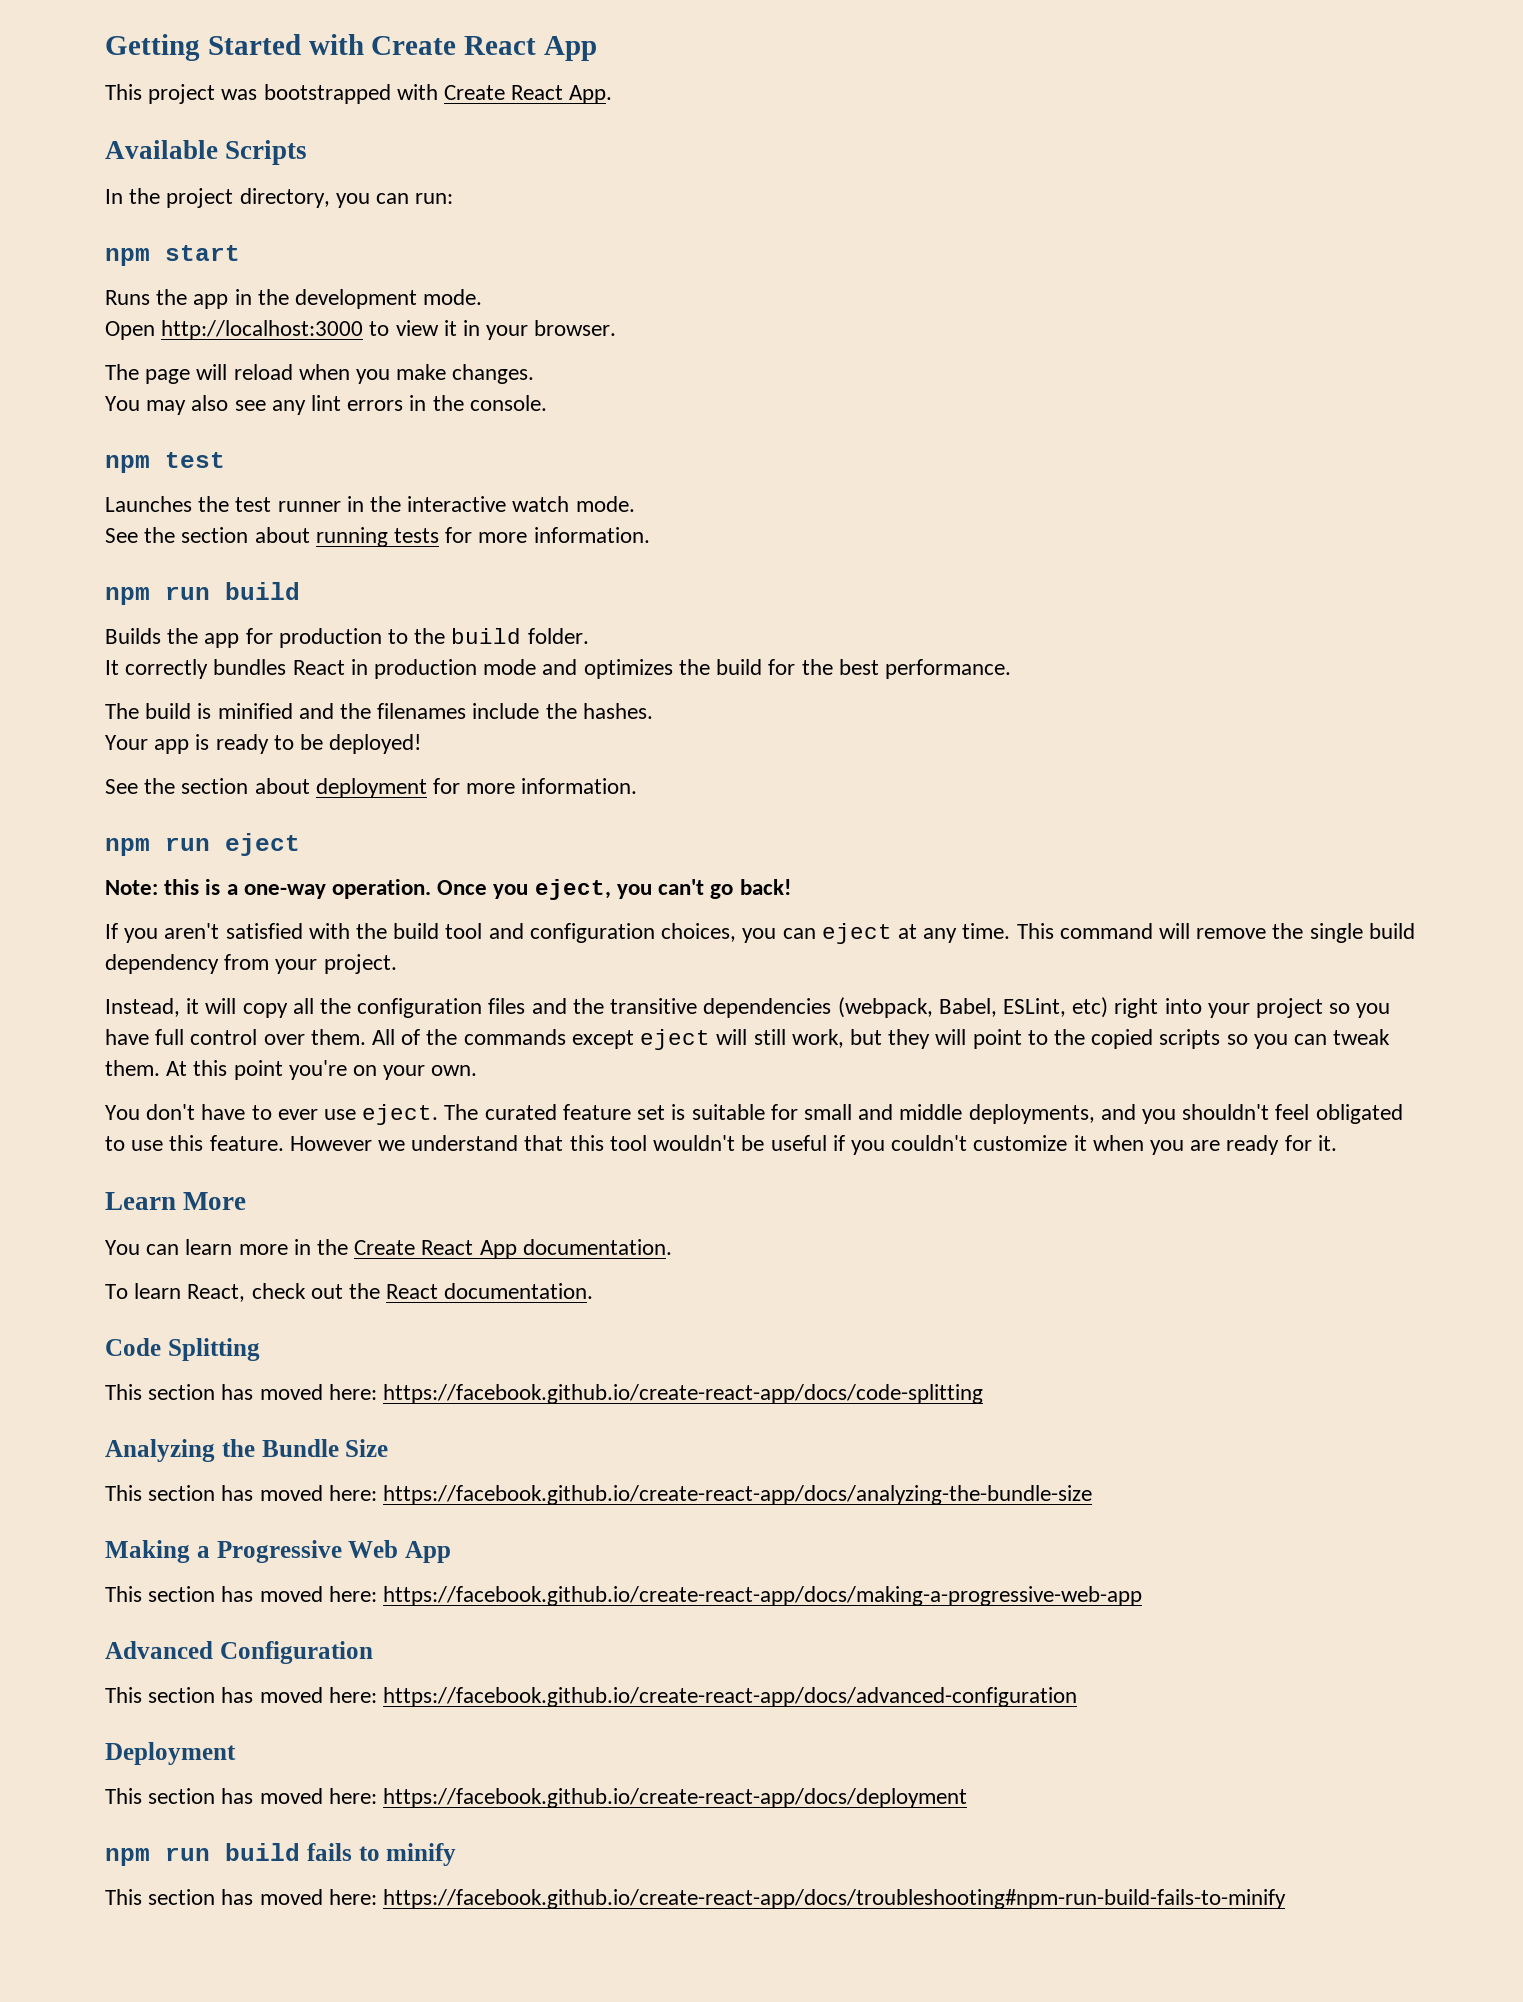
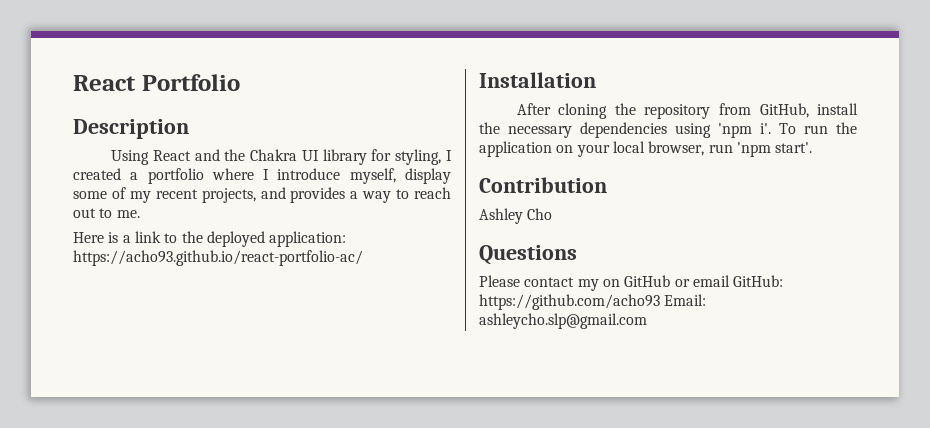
- Getting Started with Create React App
- This project was bootstrapped with Create React App.
- Available Scripts
- In the project directory, you can run:
- npm start
- Runs the app in the development mode.
- Open http://localhost:3000 to view it in your browser.
- The page will reload when you make changes.
- You may also see any lint errors in the console.
- npm test
- Launches the test runner in the interactive watch mode.
- See the section about running tests for more information.
- npm run build
- Builds the app for production to the build folder.
- It correctly bundles React in production mode and optimizes the build for the best performance.
- The build is minified and the filenames include the hashes.
- Your app is ready to be deployed!
- See the section about deployment for more information.
- npm run eject
- Note: this is a one-way operation. Once you eject, you can't go back!
- If you aren't satisfied with the build tool and configuration choices, you can eject at any time. This command will remove the single build dependency from your project.
- Instead, it will copy all the configuration files and the transitive dependencies (webpack, Babel, ESLint, etc) right into your project so you have full control over them. All of the commands except eject will still work, but they will point to the copied scripts so you can tweak them. At this point you're on your own.
- You don't have to ever use eject. The curated feature set is suitable for small and middle deployments, and you shouldn't feel obligated to use this feature. However we understand that this tool wouldn't be useful if you couldn't customize it when you are ready for it.
- Learn More
- You can learn more in the Create React App documentation.
- To learn React, check out the React documentation.
- Code Splitting
- This section has moved here: https://facebook.github.io/create-react-app/docs/code-splitting
- Analyzing the Bundle Size
- This section has moved here: https://facebook.github.io/create-react-app/docs/analyzing-the-bundle-size
- Making a Progressive Web App
- This section has moved here: https://facebook.github.io/create-react-app/docs/making-a-progressive-web-app
- Advanced Configuration
- This section has moved here: https://facebook.github.io/create-react-app/docs/advanced-configuration
- Deployment
- This section has moved here: https://facebook.github.io/create-react-app/docs/deployment
- npm run build fails to minify
- This section has moved here: https://facebook.github.io/create-react-app/docs/troubleshooting#npm-run-build-fails-to-minify
+ React Portfolio
+ Description
+ Using React and the Chakra UI library for styling, I created a portfolio where I introduce myself, display some of my recent projects, and provides a way to reach out to me.
+ Here is a link to the deployed application: https://acho93.github.io/react-portfolio-ac/
+ Installation
+ After cloning the repository from GitHub, install the necessary dependencies using 'npm i'. To run the application on your local browser, run 'npm start'.
+ Contribution
+ Ashley Cho
+ Questions
+ Please contact my on GitHub or email GitHub: https://github.com/acho93 Email: ashleycho.slp@gmail.com

